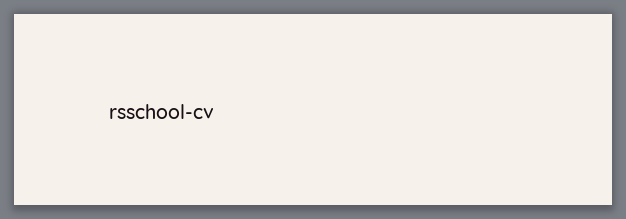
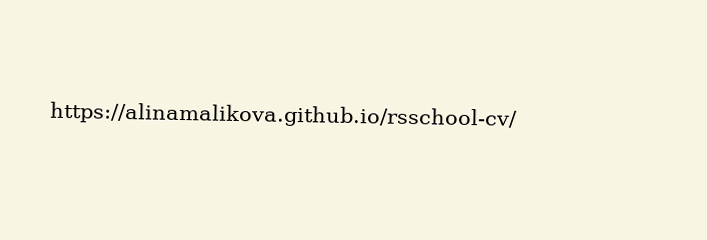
- rsschool-cv
+ https://alinamalikova.github.io/rsschool-cv/

